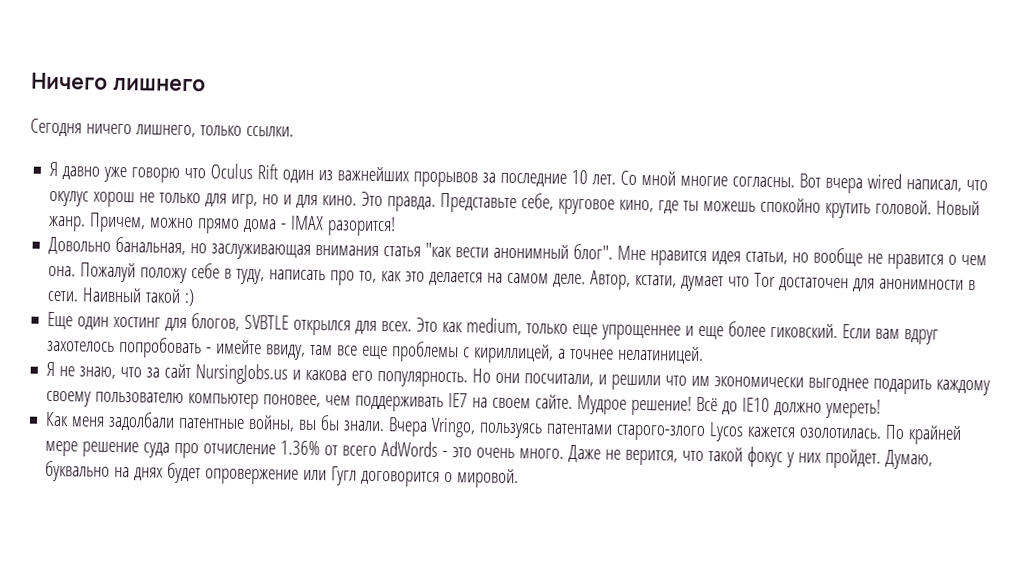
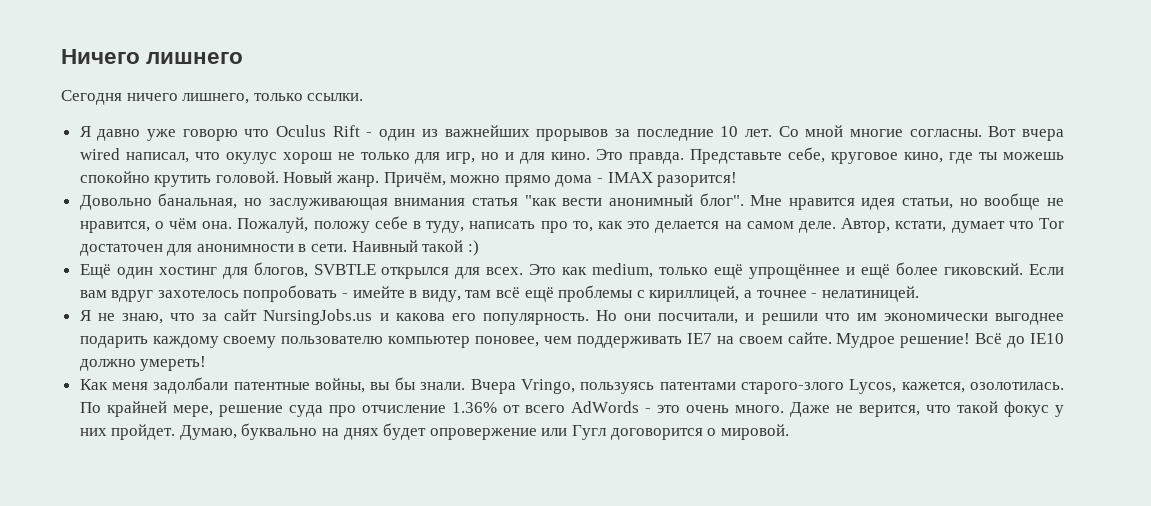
- Я давно уже говорю что Oculus Rift один из важнейших прорывов за последние 10 лет.
+ Я давно уже говорю что Oculus Rift - один из важнейших прорывов за последние 10 лет.
- Причем, можно прямо дома - IMAX разорится!
+ Причём, можно прямо дома - IMAX разорится!
- Мне нравится идея статьи, но вообще не нравится о чем она. Пожалуй положу себе в туду, написать про то, как это делается на самом деле.
+ Мне нравится идея статьи, но вообще не нравится, о чём она. Пожалуй, положу себе в туду, написать про то, как это делается на самом деле.
- Еще один хостинг для блогов, SVBTLE открылся для всех.
+ Ещё один хостинг для блогов, SVBTLE открылся для всех.
- Это как medium, только еще упрощеннее и еще более гиковский.
+ Это как medium, только ещё упрощённее и ещё более гиковский.
- Если вам вдруг захотелось попробовать - имейте ввиду, там все еще проблемы с кириллицей, а точнее нелатиницей.
+ Если вам вдруг захотелось попробовать - имейте в виду, там всё ещё проблемы с кириллицей, а точнее - нелатиницей.
- Вчера Vringo, пользуясь патентами старого-злого Lycos кажется озолотилась.
+ Вчера Vringo, пользуясь патентами старого-злого Lycos, кажется, озолотилась.
- По крайней мере решение суда про отчисление 1.36% от всего AdWords - это очень много.
+ По крайней мере, решение суда про отчисление 1.36% от всего AdWords - это очень много.

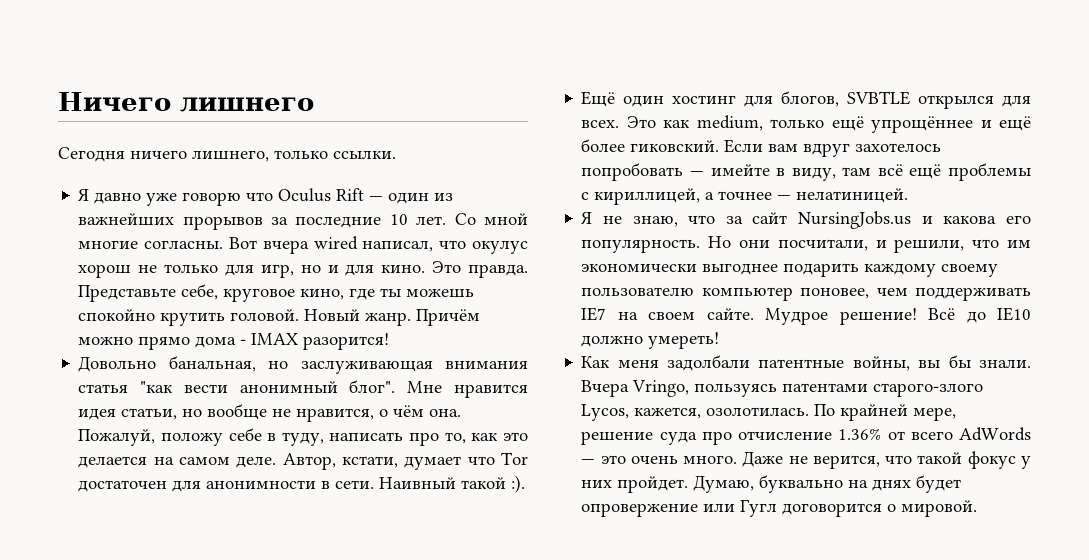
- Я давно уже говорю что Oculus Rift - один из важнейших прорывов за последние 10 лет.
+ Я давно уже говорю что Oculus Rift — один из важнейших прорывов за последние 10 лет.
- Причём, можно прямо дома - IMAX разорится!
+ Причём можно прямо дома - IMAX разорится!
- Наивный такой :)
+ Наивный такой :).
- Если вам вдруг захотелось попробовать - имейте в виду, там всё ещё проблемы с кириллицей, а точнее - нелатиницей.
+ Если вам вдруг захотелось попробовать — имейте в виду, там всё ещё проблемы с кириллицей, а точнее — нелатиницей.
- Но они посчитали, и решили что им экономически выгоднее подарить каждому своему пользователю компьютер поновее, чем поддерживать IE7 на своем сайте.
+ Но они посчитали, и решили, что им экономически выгоднее подарить каждому своему пользователю компьютер поновее, чем поддерживать IE7 на своем сайте.
- По крайней мере, решение суда про отчисление 1.36% от всего AdWords - это очень много.
+ По крайней мере, решение суда про отчисление 1.36% от всего AdWords — это очень много.

